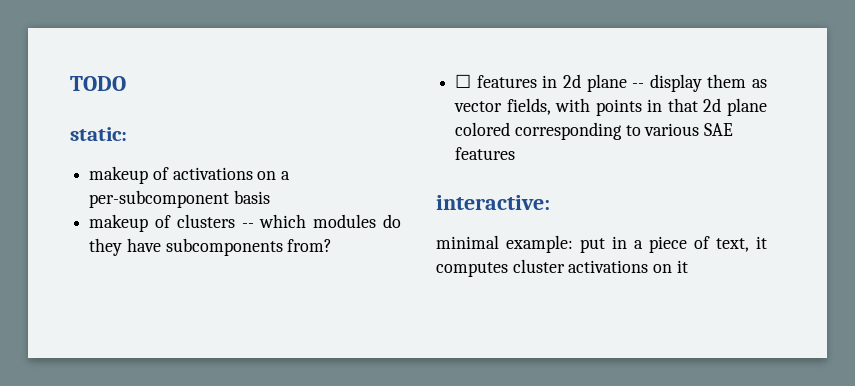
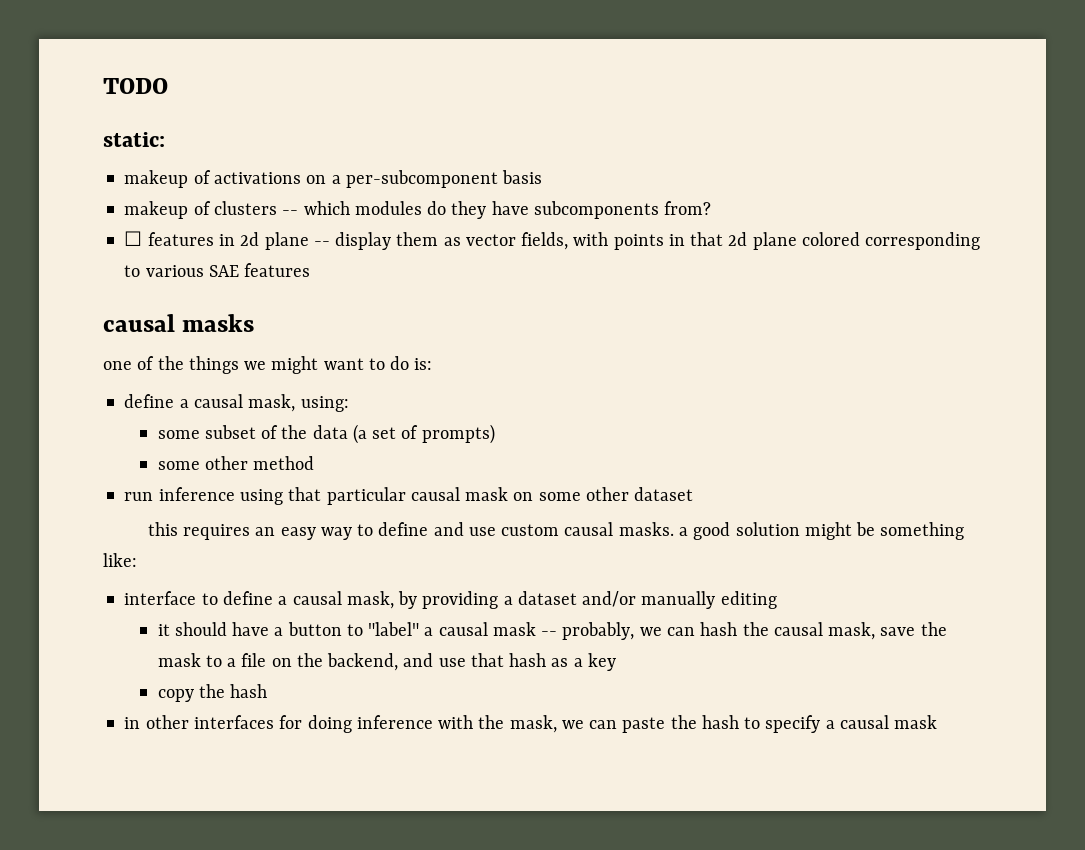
- interactive:
- minimal example: put in a piece of text, it computes cluster activations on it
+ causal masks
+ one of the things we might want to do is:
+ define a causal mask, using:
+ some subset of the data (a set of prompts)
+ some other method
+ run inference using that particular causal mask on some other dataset
+ this requires an easy way to define and use custom causal masks. a good solution might be something like:
+ interface to define a causal mask, by providing a dataset and/or manually editing
+ it should have a button to "label" a causal mask -- probably, we can hash the causal mask, save the mask to a file on the backend, and use that hash as a key
+ copy the hash
+ in other interfaces for doing inference with the mask, we can paste the hash to specify a causal mask

